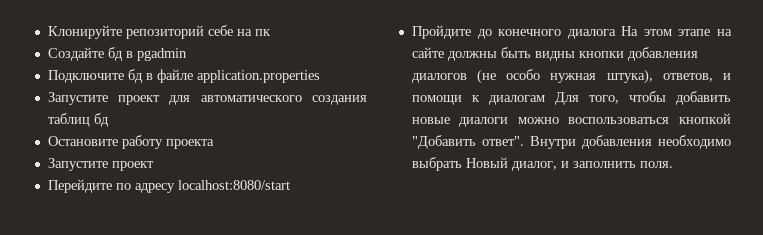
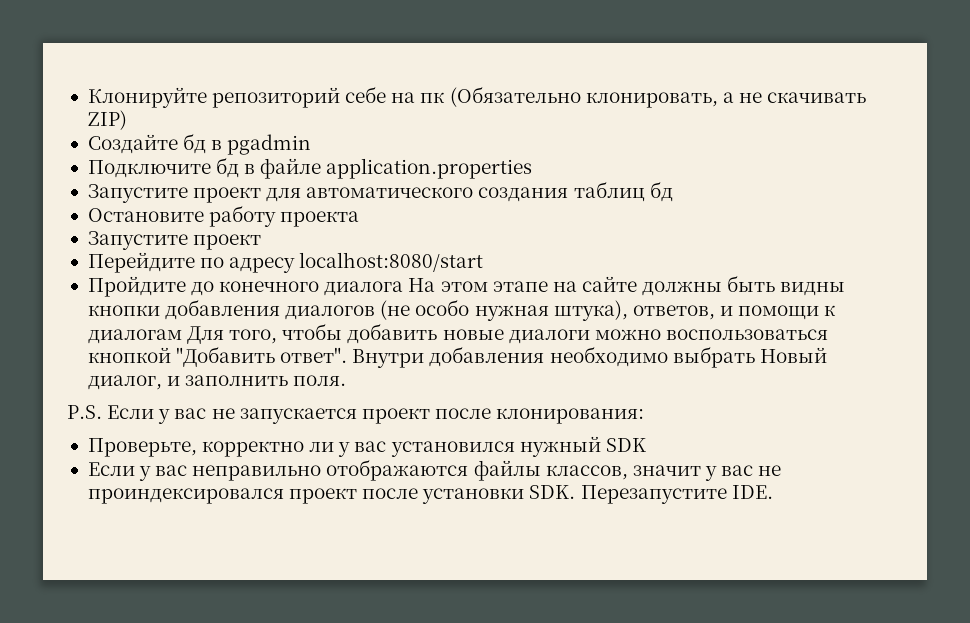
- Клонируйте репозиторий себе на пк
+ Клонируйте репозиторий себе на пк (Обязательно клонировать, а не скачивать ZIP)
+ P.S. Если у вас не запускается проект после клонирования:
+ Проверьте, корректно ли у вас установился нужный SDK
+ Если у вас неправильно отображаются файлы классов, значит у вас не проиндексировался проект после установки SDK. Перезапустите IDE.

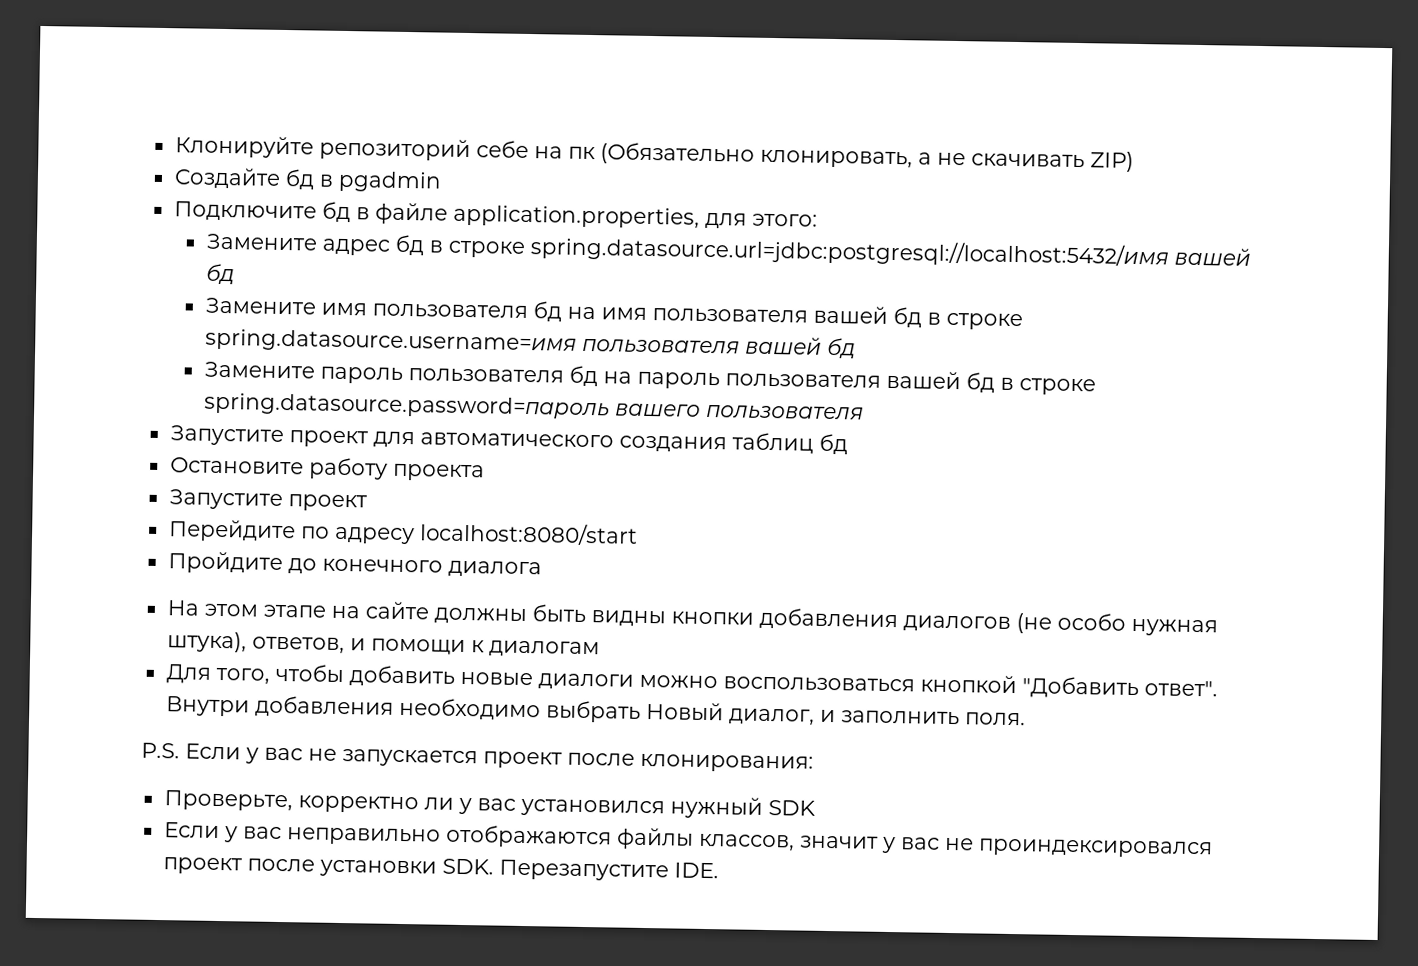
- Подключите бд в файле application.properties
+ Подключите бд в файле application.properties, для этого:
+ Замените адрес бд в строке spring.datasource.url=jdbc:postgresql://localhost:5432/имя вашей бд
+ Замените имя пользователя бд на имя пользователя вашей бд в строке spring.datasource.username=имя пользователя вашей бд
+ Замените пароль пользователя бд на пароль пользователя вашей бд в строке spring.datasource.password=пароль вашего пользователя
- Пройдите до конечного диалога На этом этапе на сайте должны быть видны кнопки добавления диалогов (не особо нужная штука), ответов, и помощи к диалогам Для того, чтобы добавить новые диалоги можно воспользоваться кнопкой "Добавить ответ".
+ Пройдите до конечного диалога
+ На этом этапе на сайте должны быть видны кнопки добавления диалогов (не особо нужная штука), ответов, и помощи к диалогам
+ Для того, чтобы добавить новые диалоги можно воспользоваться кнопкой "Добавить ответ".

